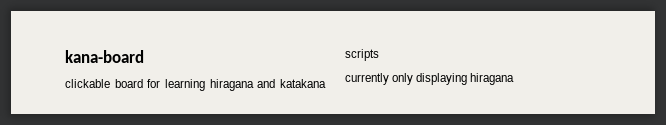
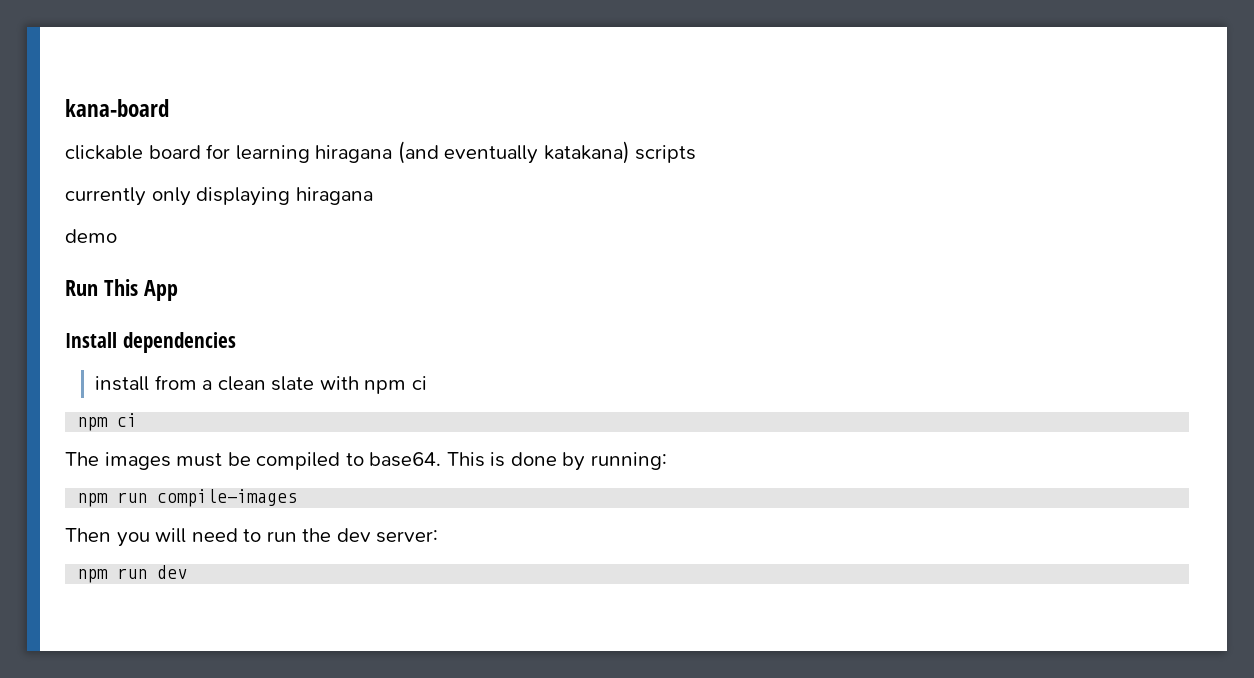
- clickable board for learning hiragana and katakana scripts
+ clickable board for learning hiragana (and eventually katakana) scripts
+ demo
+ Run This App
+ Install dependencies
+ install from a clean slate with npm ci
+ npm ci
+ The images must be compiled to base64. This is done by running:
+ npm run compile-images
+ Then you will need to run the dev server:
+ npm run dev

